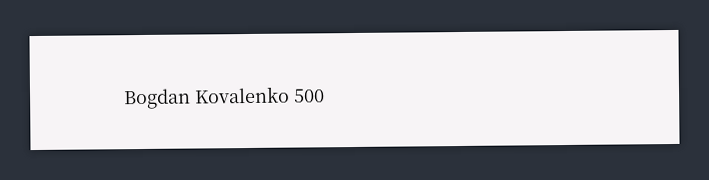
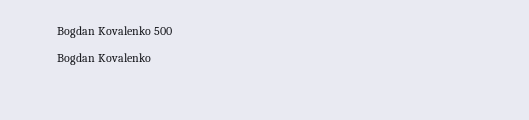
  Bogdan Kovalenko 500
+ Bogdan Kovalenko

